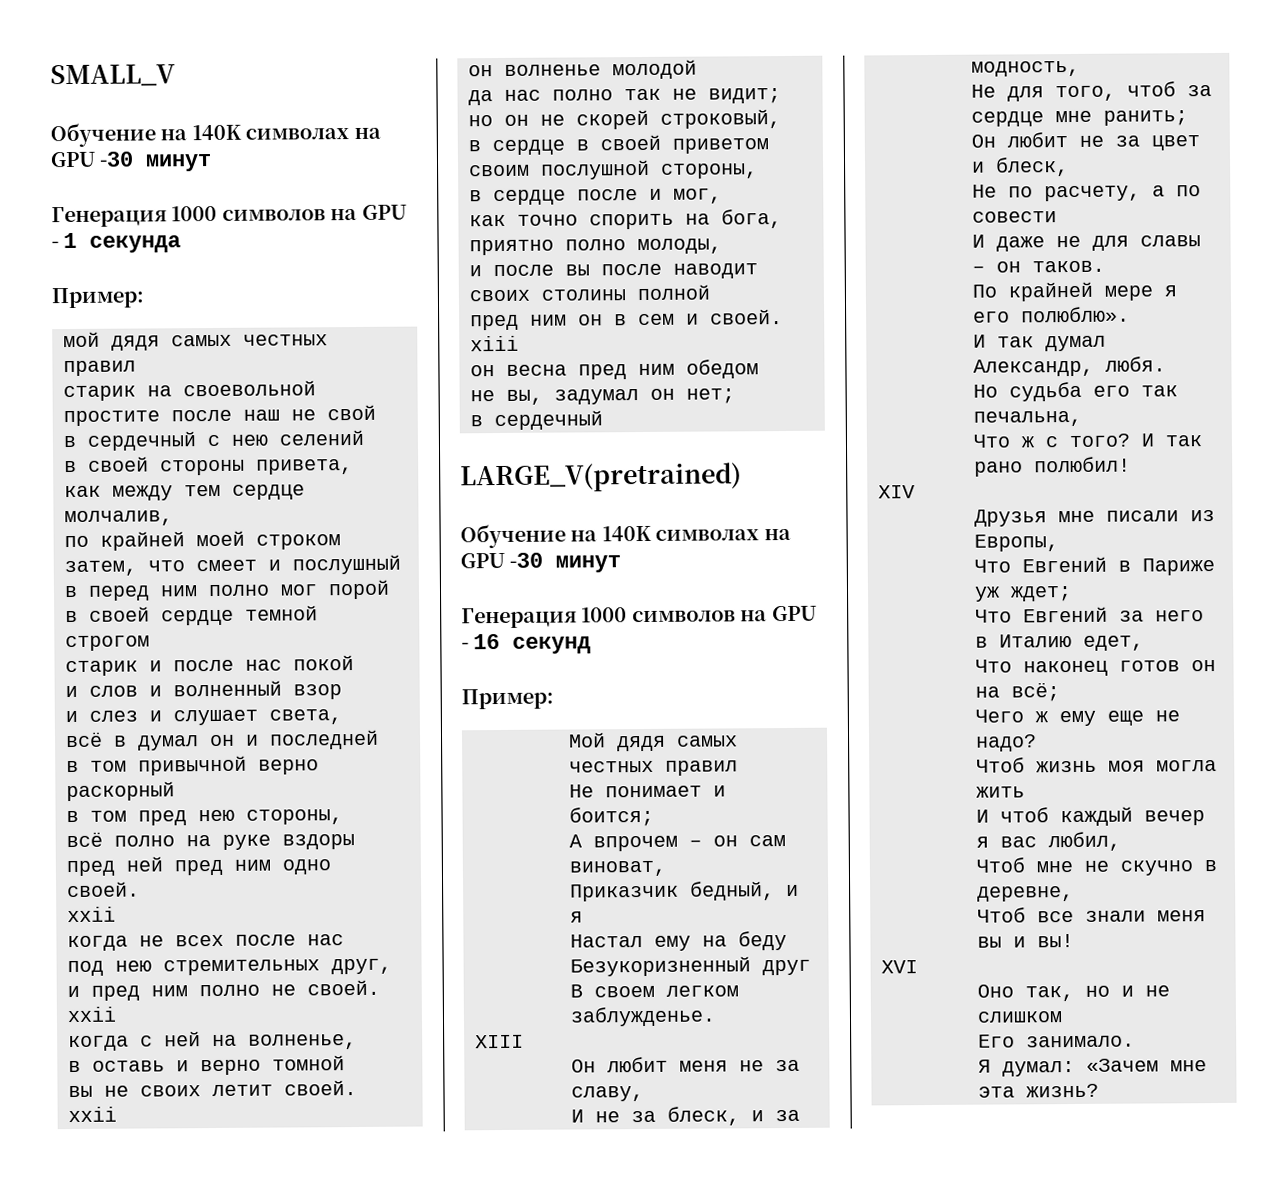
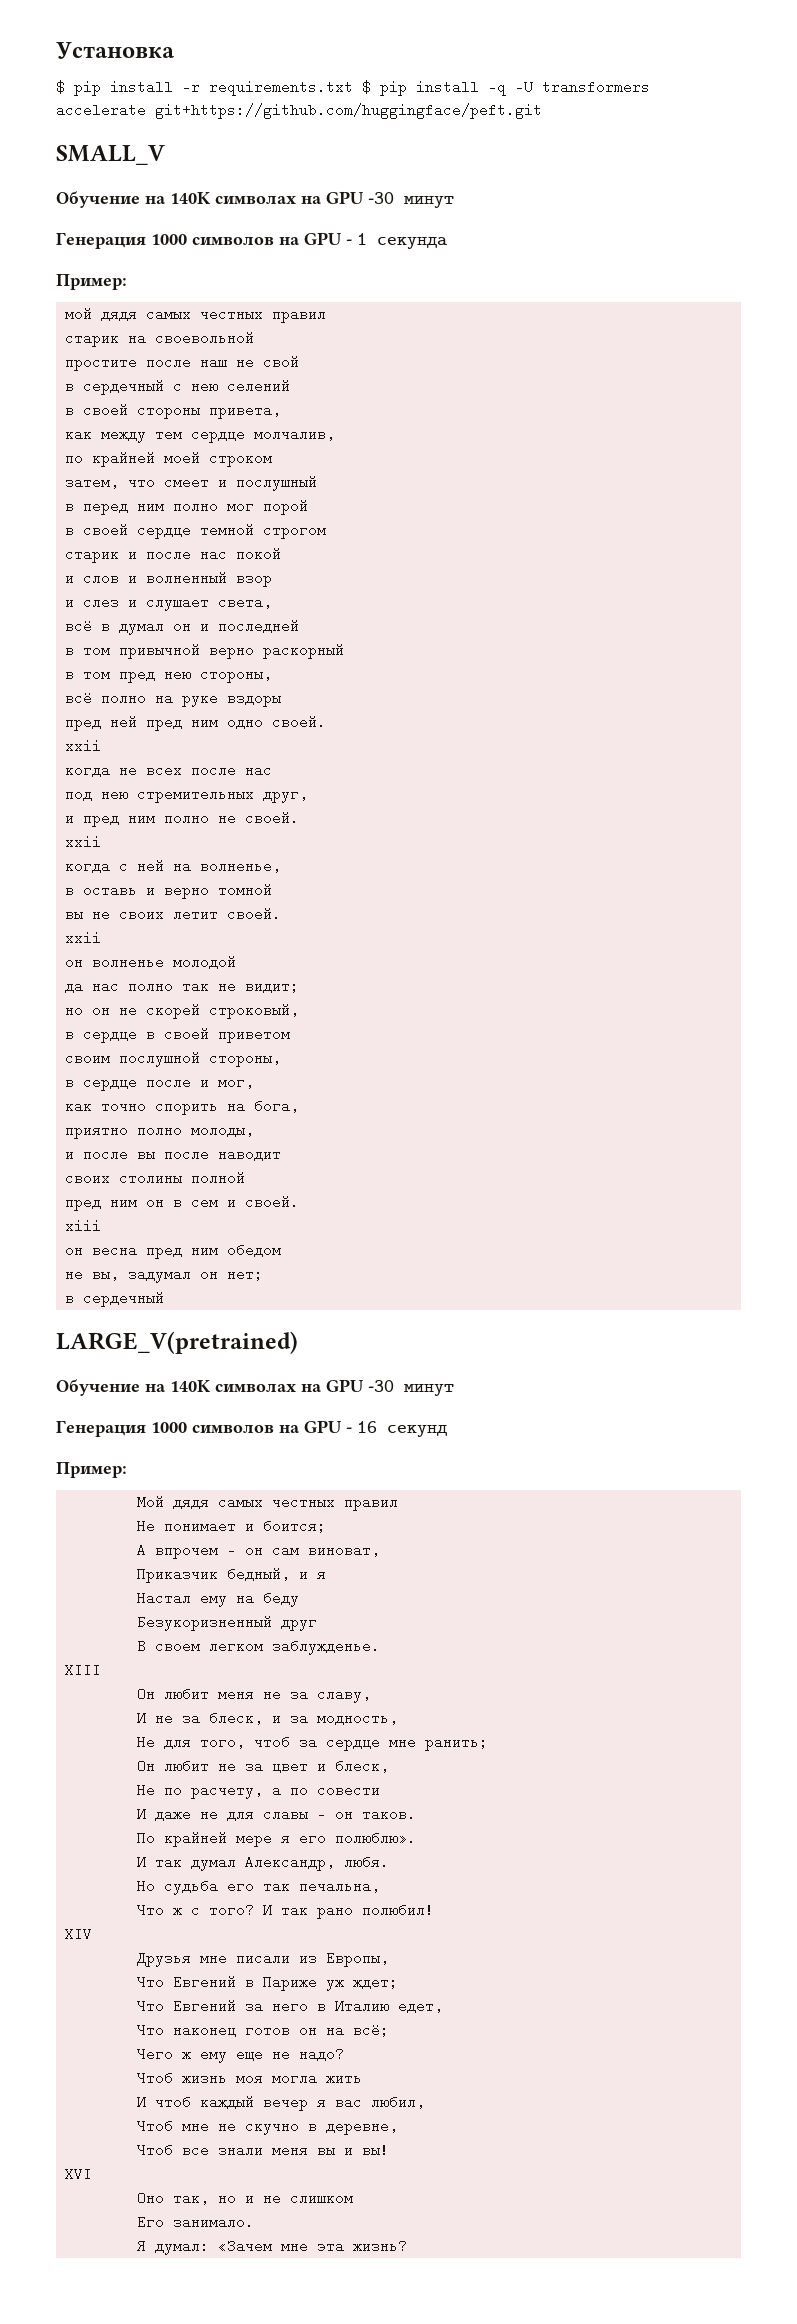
+ Установка
+ $ pip install -r requirements.txt $ pip install -q -U transformers accelerate git+https://github.com/huggingface/peft.git

